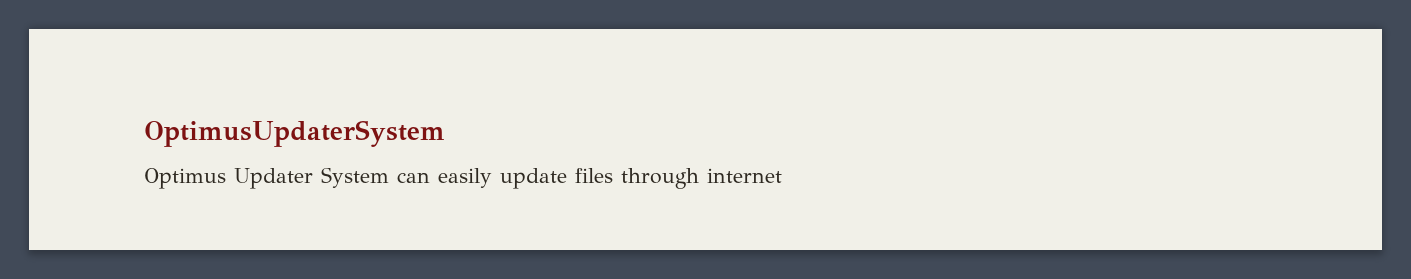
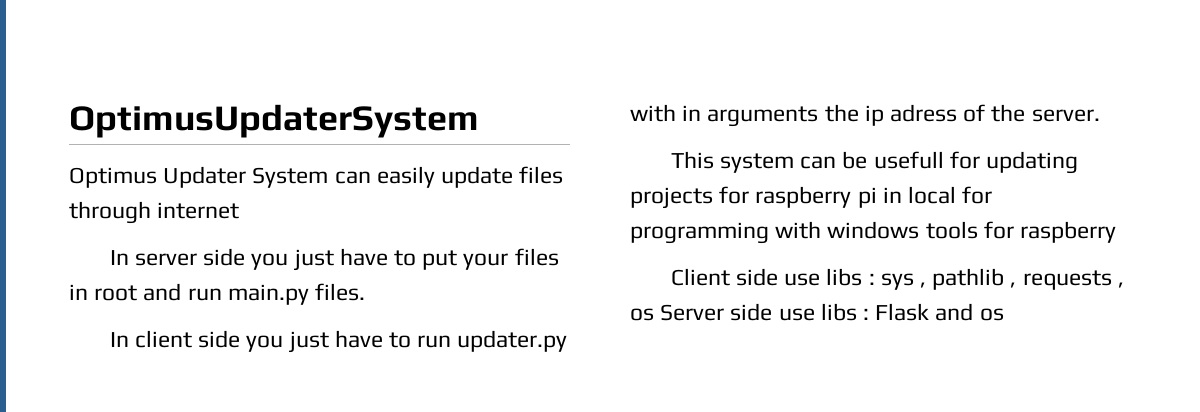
+ In server side you just have to put your files in root and run main.py files.
+ In client side you just have to run updater.py with in arguments the ip adress of the server.
+ This system can be usefull for updating projects for raspberry pi in local for programming with windows tools for raspberry
+ Client side use libs : sys , pathlib , requests , os Server side use libs : Flask and os

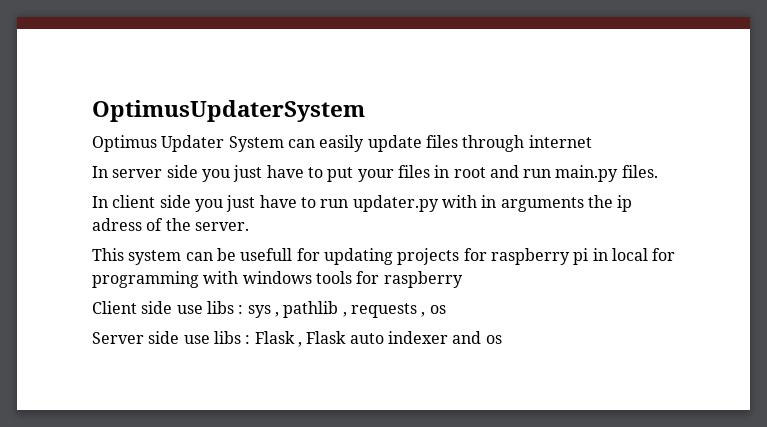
- Client side use libs : sys , pathlib , requests , os Server side use libs : Flask and os
+ Client side use libs : sys , pathlib , requests , os
+ Server side use libs : Flask , Flask auto indexer and os

